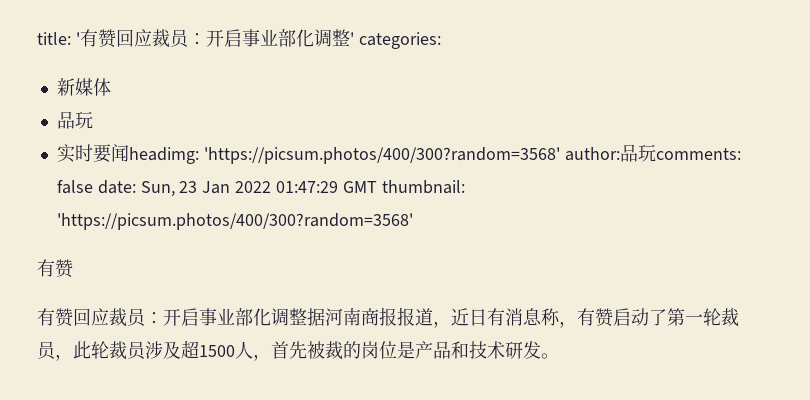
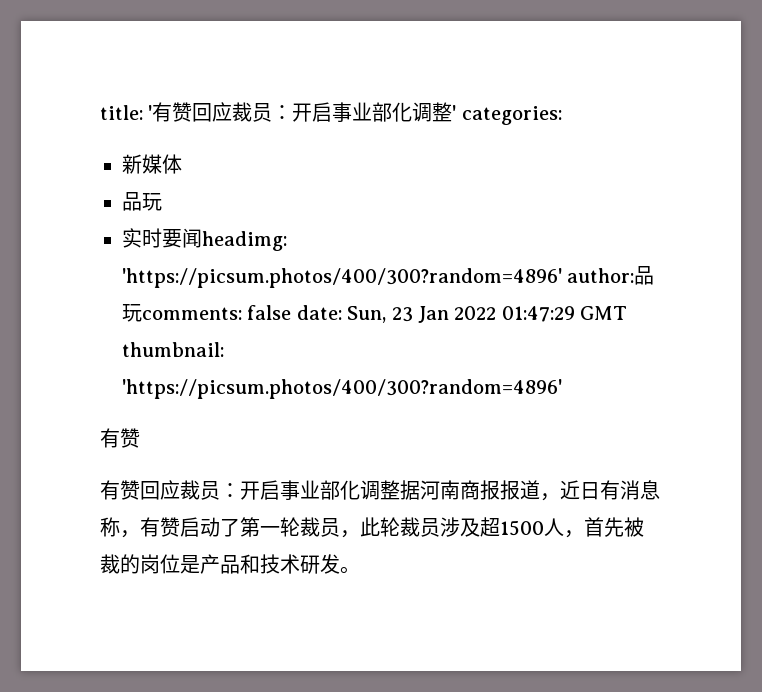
- 实时要闻headimg: 'https://picsum.photos/400/300?random=3568' author:品玩comments: false date: Sun, 23 Jan 2022 01:47:29 GMT thumbnail: 'https://picsum.photos/400/300?random=3568'
+ 实时要闻headimg: 'https://picsum.photos/400/300?random=4896' author:品玩comments: false date: Sun, 23 Jan 2022 01:47:29 GMT thumbnail: 'https://picsum.photos/400/300?random=4896'

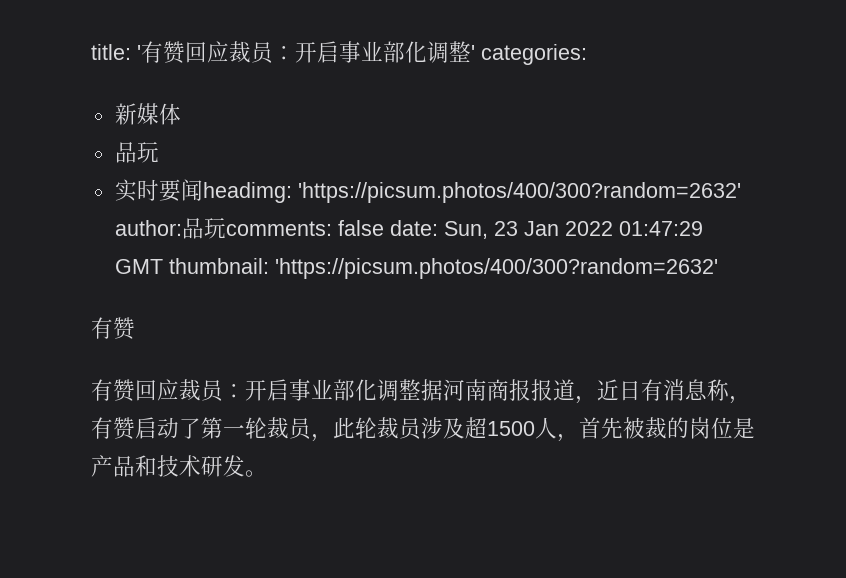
- 实时要闻headimg: 'https://picsum.photos/400/300?random=4896' author:品玩comments: false date: Sun, 23 Jan 2022 01:47:29 GMT thumbnail: 'https://picsum.photos/400/300?random=4896'
+ 实时要闻headimg: 'https://picsum.photos/400/300?random=2632' author:品玩comments: false date: Sun, 23 Jan 2022 01:47:29 GMT thumbnail: 'https://picsum.photos/400/300?random=2632'

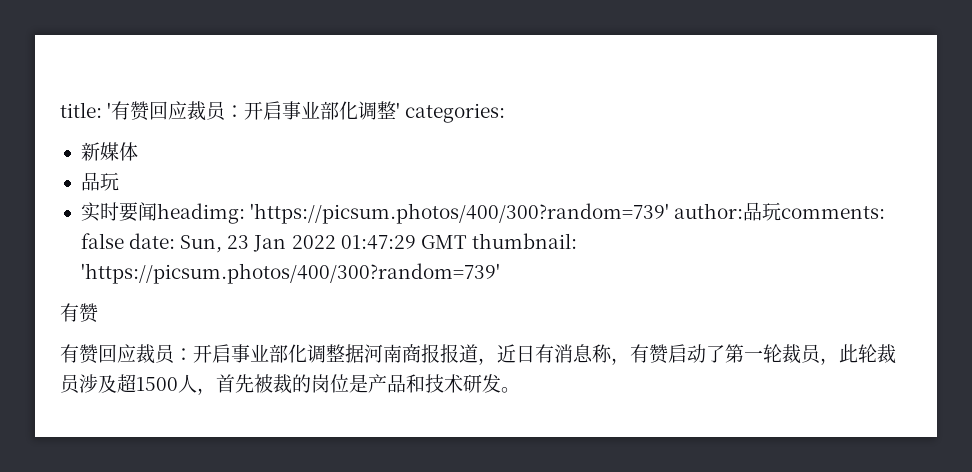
- 实时要闻headimg: 'https://picsum.photos/400/300?random=2632' author:品玩comments: false date: Sun, 23 Jan 2022 01:47:29 GMT thumbnail: 'https://picsum.photos/400/300?random=2632'
+ 实时要闻headimg: 'https://picsum.photos/400/300?random=739' author:品玩comments: false date: Sun, 23 Jan 2022 01:47:29 GMT thumbnail: 'https://picsum.photos/400/300?random=739'

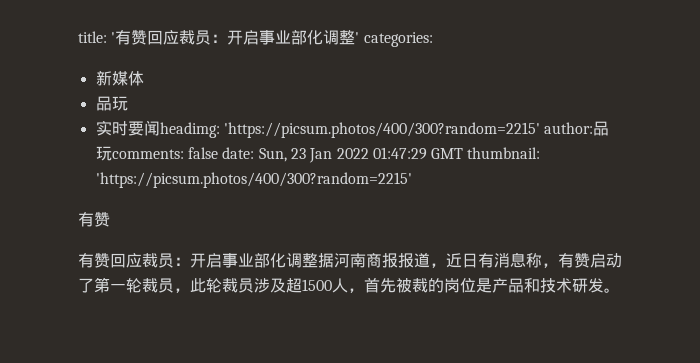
- 实时要闻headimg: 'https://picsum.photos/400/300?random=739' author:品玩comments: false date: Sun, 23 Jan 2022 01:47:29 GMT thumbnail: 'https://picsum.photos/400/300?random=739'
+ 实时要闻headimg: 'https://picsum.photos/400/300?random=2215' author:品玩comments: false date: Sun, 23 Jan 2022 01:47:29 GMT thumbnail: 'https://picsum.photos/400/300?random=2215'

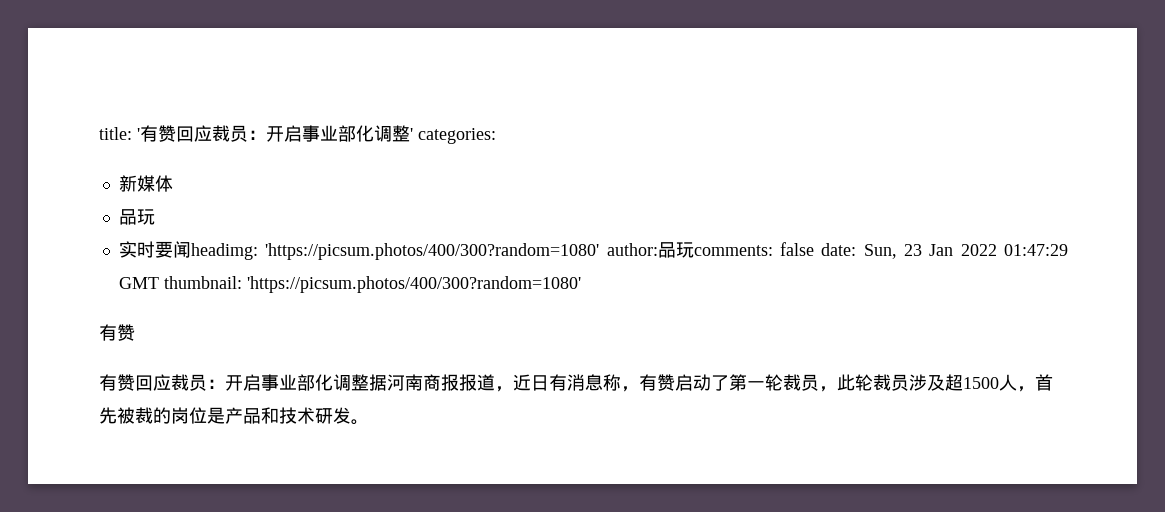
- 实时要闻headimg: 'https://picsum.photos/400/300?random=2215' author:品玩comments: false date: Sun, 23 Jan 2022 01:47:29 GMT thumbnail: 'https://picsum.photos/400/300?random=2215'
+ 实时要闻headimg: 'https://picsum.photos/400/300?random=1080' author:品玩comments: false date: Sun, 23 Jan 2022 01:47:29 GMT thumbnail: 'https://picsum.photos/400/300?random=1080'

